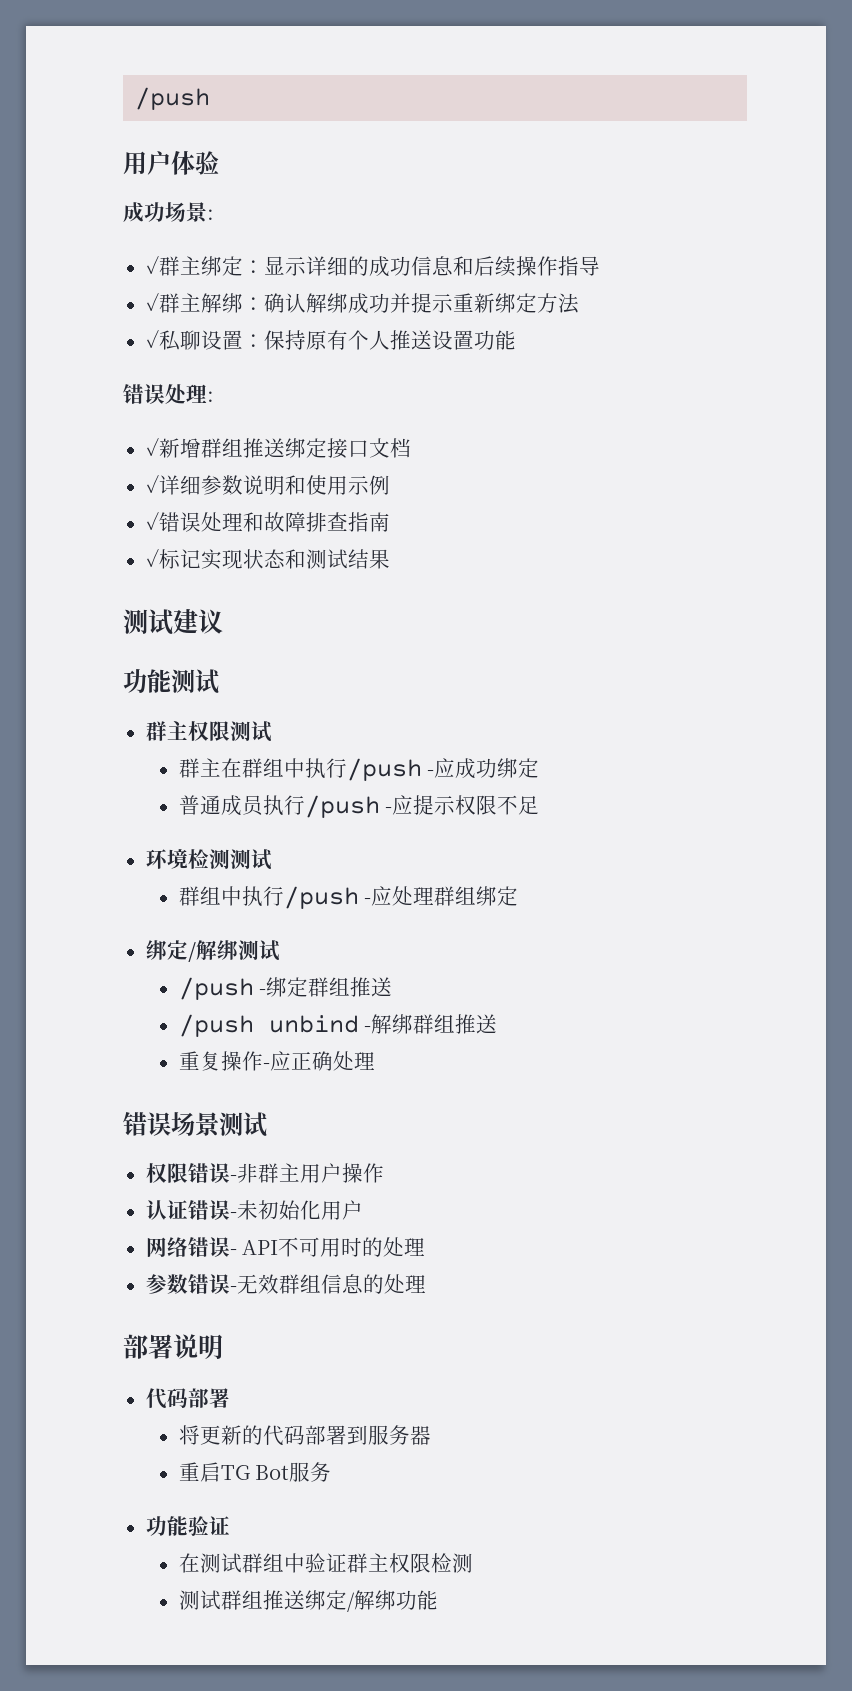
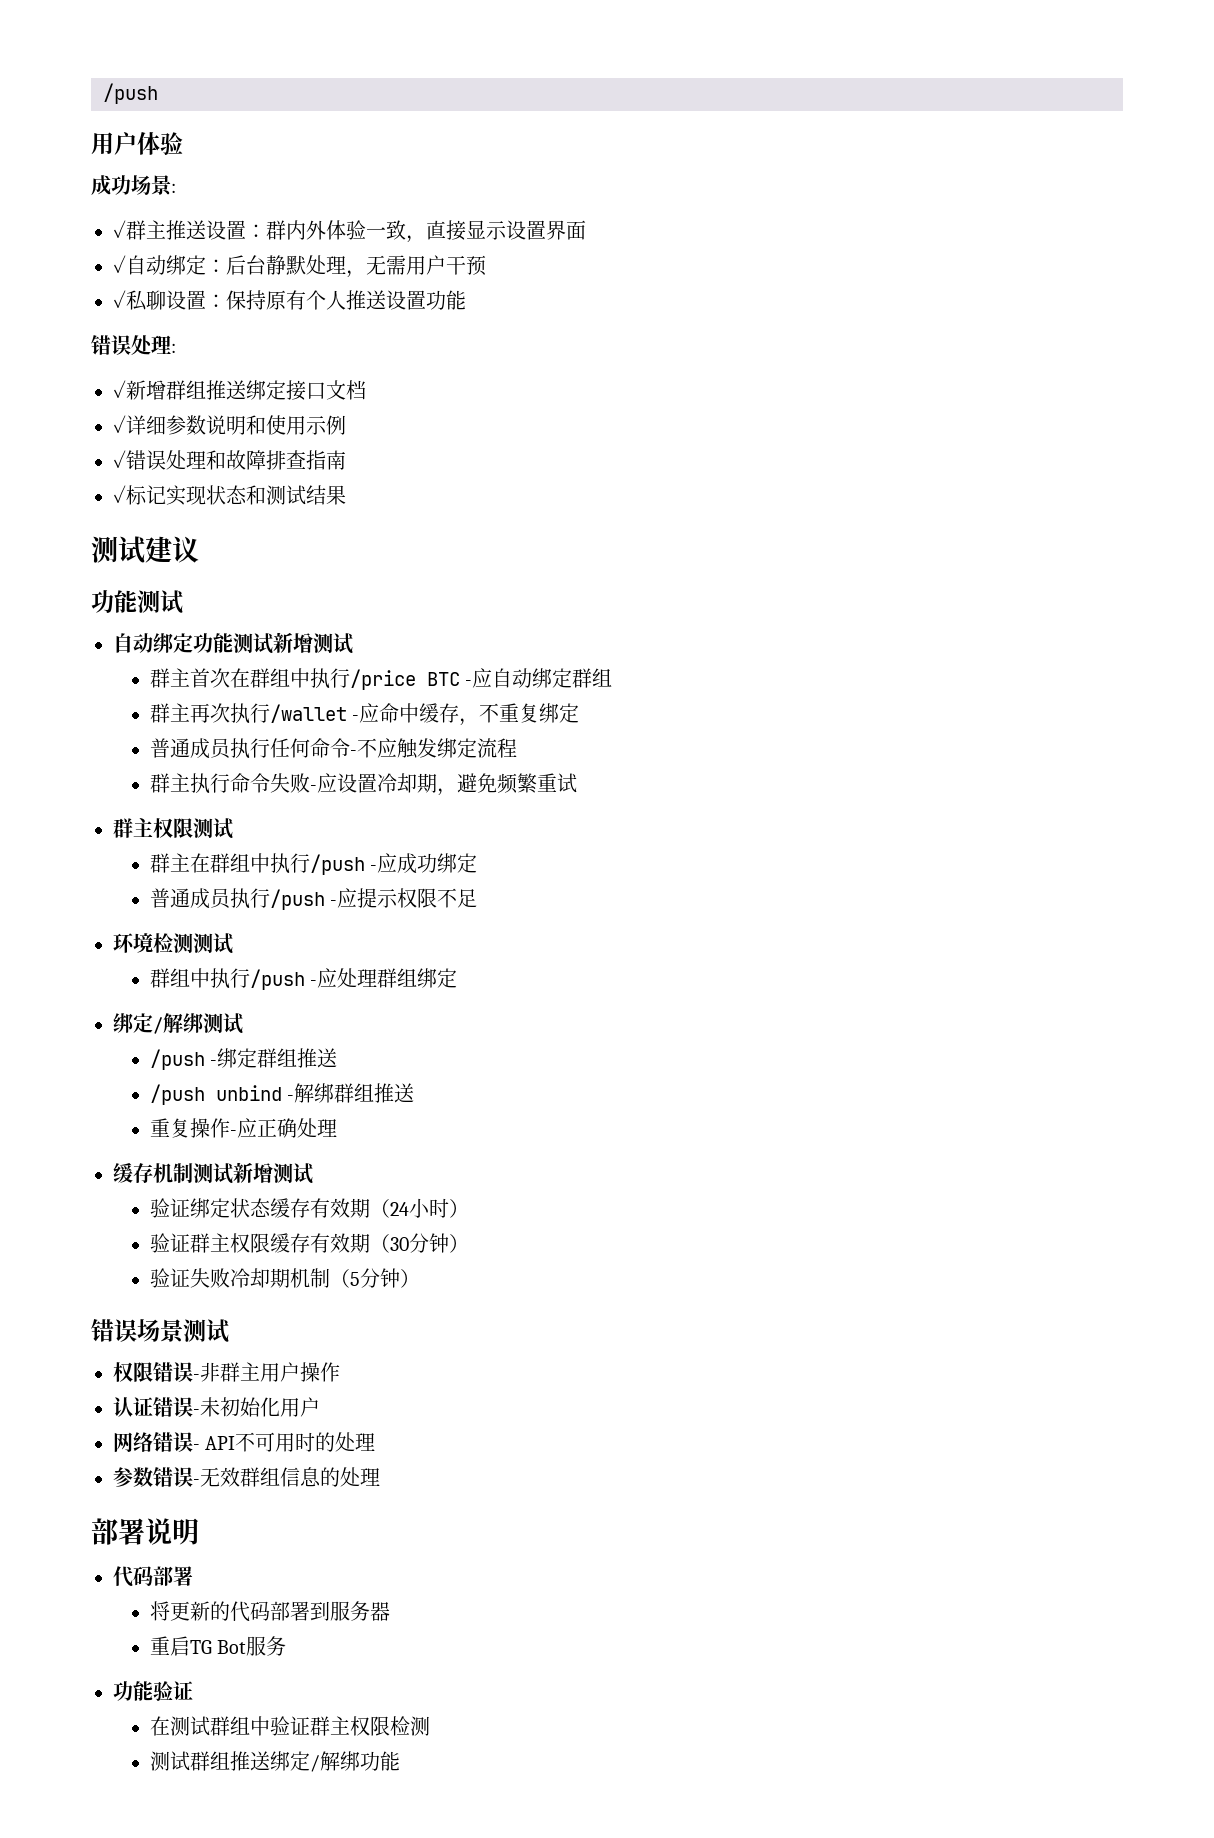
- ✓群主绑定：显示详细的成功信息和后续操作指导
- ✓群主解绑：确认解绑成功并提示重新绑定方法
+ ✓群主推送设置：群内外体验一致，直接显示设置界面
+ ✓自动绑定：后台静默处理，无需用户干预
+ 自动绑定功能测试新增测试
+ 群主首次在群组中执行/price BTC -应自动绑定群组
+ 群主再次执行/wallet -应命中缓存，不重复绑定
+ 普通成员执行任何命令-不应触发绑定流程
+ 群主执行命令失败-应设置冷却期，避免频繁重试
+ 缓存机制测试新增测试
+ 验证绑定状态缓存有效期（24小时）
+ 验证群主权限缓存有效期（30分钟）
+ 验证失败冷却期机制（5分钟）

